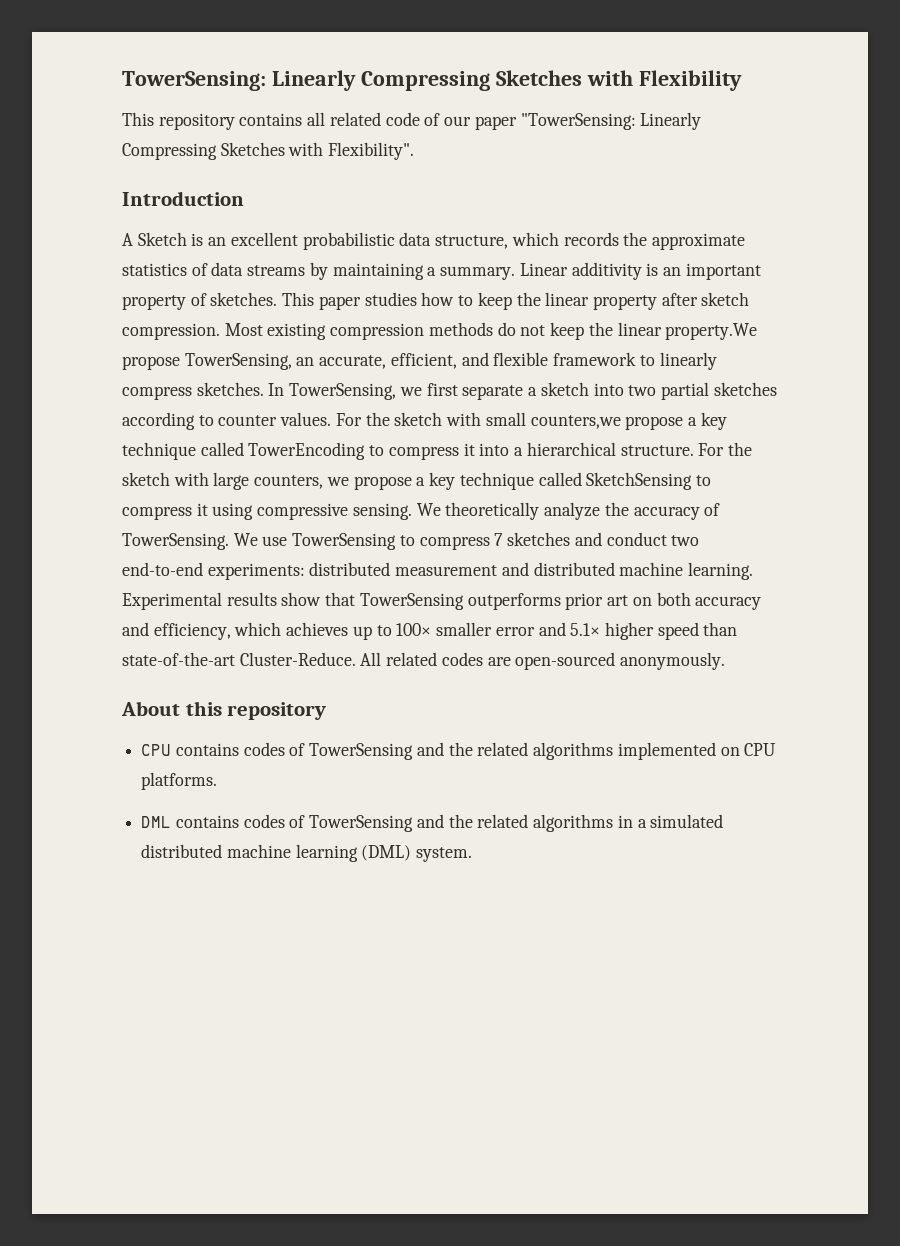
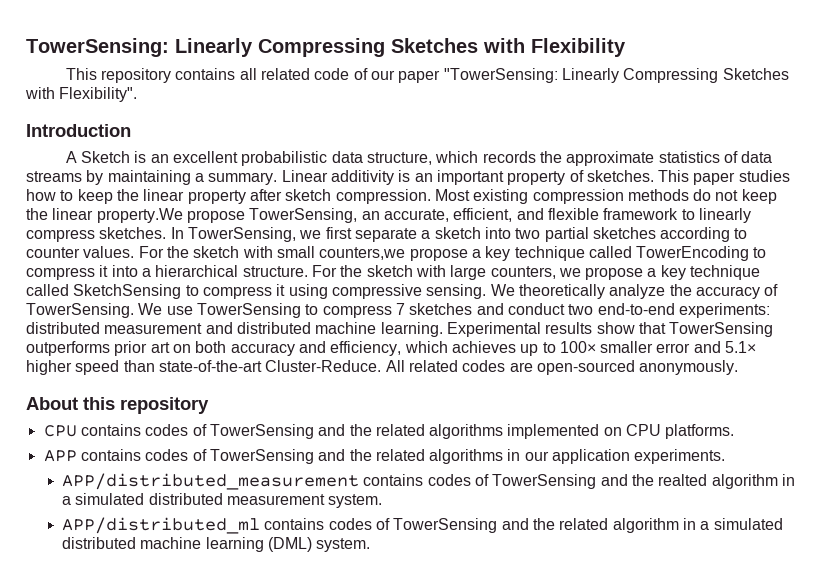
- DML contains codes of TowerSensing and the related algorithms in a simulated distributed machine learning (DML) system.
+ APP contains codes of TowerSensing and the related algorithms in our application experiments.
+ APP/distributed_measurement contains codes of TowerSensing and the realted algorithm in a simulated distributed measurement system.
+ APP/distributed_ml contains codes of TowerSensing and the related algorithm in a simulated distributed machine learning (DML) system.

